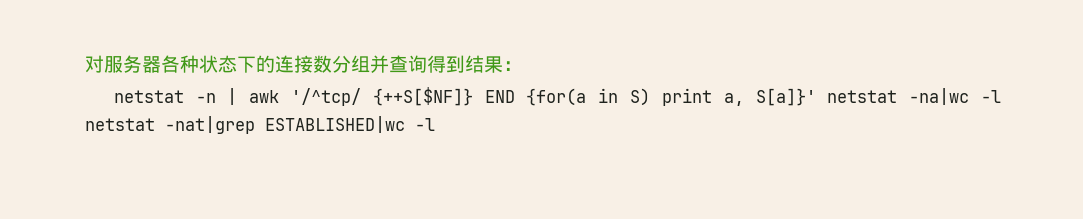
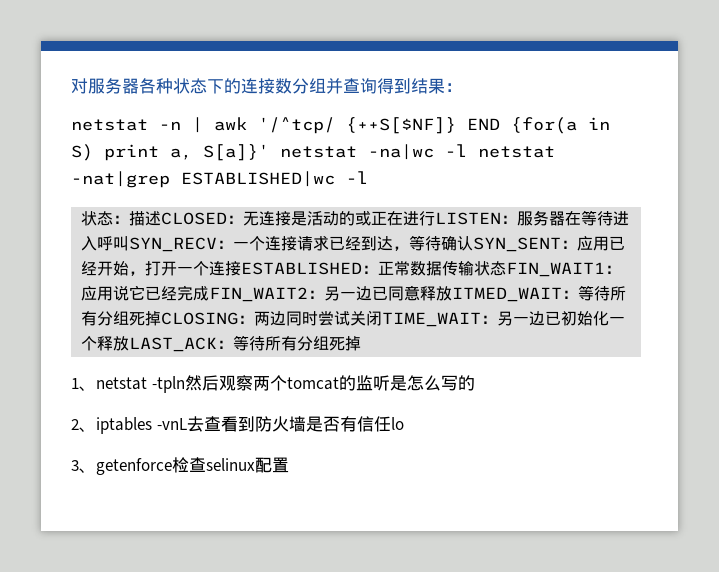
+ 状态：描述CLOSED：无连接是活动的或正在进行LISTEN：服务器在等待进入呼叫SYN_RECV：一个连接请求已经到达，等待确认SYN_SENT：应用已经开始，打开一个连接ESTABLISHED：正常数据传输状态FIN_WAIT1：应用说它已经完成FIN_WAIT2：另一边已同意释放ITMED_WAIT：等待所有分组死掉CLOSING：两边同时尝试关闭TIME_WAIT：另一边已初始化一个释放LAST_ACK：等待所有分组死掉
+ 1、netstat -tpln然后观察两个tomcat的监听是怎么写的
+ 2、iptables -vnL去查看到防火墙是否有信任lo
+ 3、getenforce检查selinux配置

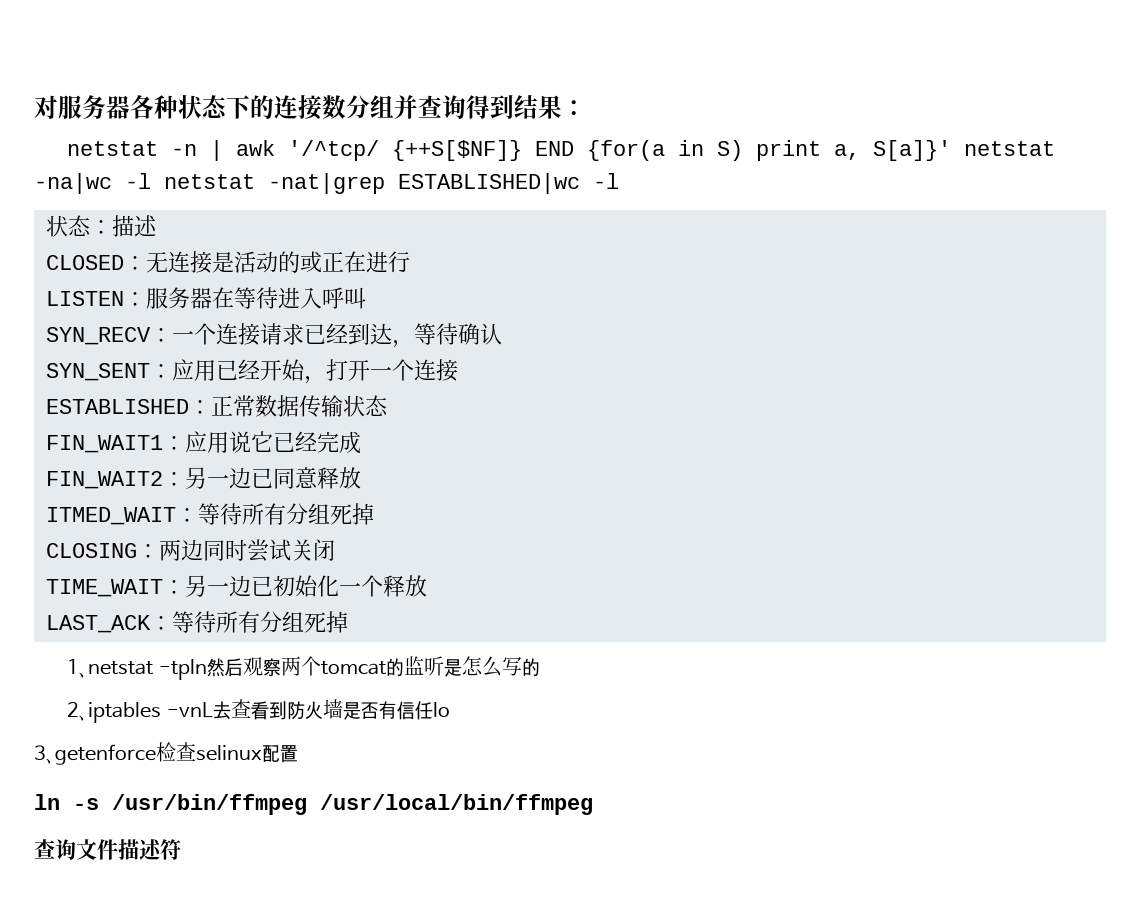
- 状态：描述CLOSED：
+ 状态：描述
+ CLOSED：
- 无连接是活动的或正在进行LISTEN：
+ 无连接是活动的或正在进行
+ LISTEN：
- 服务器在等待进入呼叫SYN_RECV：
+ 服务器在等待进入呼叫
+ SYN_RECV：
- 一个连接请求已经到达，等待确认SYN_SENT：
+ 一个连接请求已经到达，等待确认
+ SYN_SENT：
- 应用已经开始，打开一个连接ESTABLISHED：
+ 应用已经开始，打开一个连接
+ ESTABLISHED：
- 正常数据传输状态FIN_WAIT1：
+ 正常数据传输状态
+ FIN_WAIT1：
- 应用说它已经完成FIN_WAIT2：
+ 应用说它已经完成
+ FIN_WAIT2：
- 另一边已同意释放ITMED_WAIT：等待所有分组死掉CLOSING：
+ 另一边已同意释放
+ ITMED_WAIT：等待所有分组死掉
+ CLOSING：
- 两边同时尝试关闭TIME_WAIT：
+ 两边同时尝试关闭
+ TIME_WAIT：
- 另一边已初始化一个释放LAST_ACK：
+ 另一边已初始化一个释放
+ LAST_ACK：
+ ln -s /usr/bin/ffmpeg /usr/local/bin/ffmpeg
+ 查询文件描述符

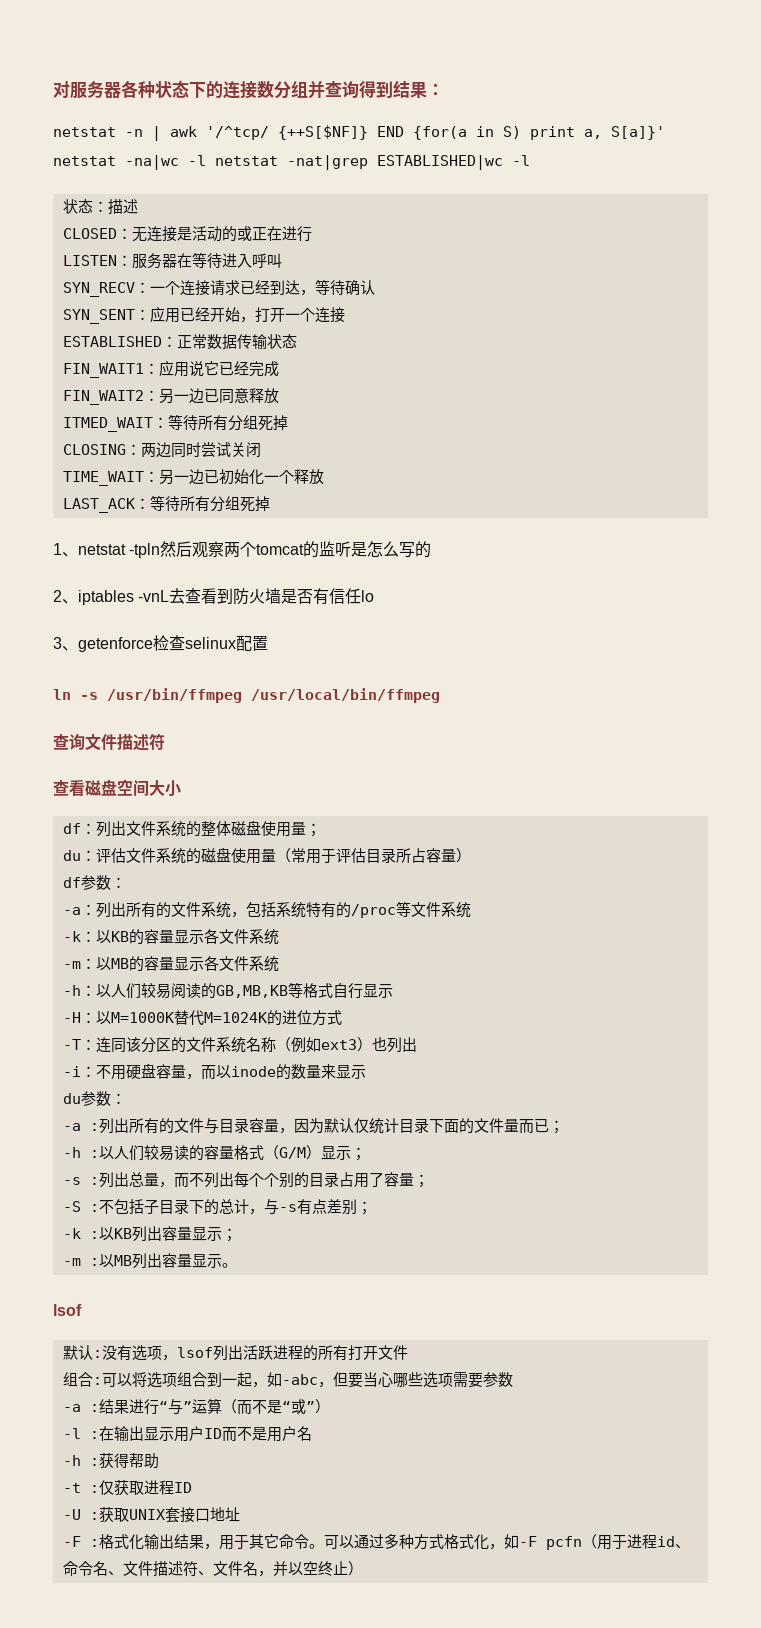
+ 查看磁盘空间大小
+ df：列出文件系统的整体磁盘使用量；
+ du：评估文件系统的磁盘使用量（常用于评估目录所占容量）
+ df参数：
+ -a：列出所有的文件系统，包括系统特有的/proc等文件系统
+ -k：以KB的容量显示各文件系统
+ -m：以MB的容量显示各文件系统
+ -h：以人们较易阅读的GB,MB,KB等格式自行显示
+ -H：以M=1000K替代M=1024K的进位方式
+ -T：连同该分区的文件系统名称（例如ext3）也列出
+ -i：不用硬盘容量，而以inode的数量来显示
+ du参数：
+ -a :列出所有的文件与目录容量，因为默认仅统计目录下面的文件量而已；
+ -h :以人们较易读的容量格式（G/M）显示；
+ -s :列出总量，而不列出每个个别的目录占用了容量；
+ -S :不包括子目录下的总计，与-s有点差别；
+ -k :以KB列出容量显示；
+ -m :以MB列出容量显示。
+ lsof
+ 默认:没有选项，lsof列出活跃进程的所有打开文件
+ 组合:可以将选项组合到一起，如-abc，但要当心哪些选项需要参数
+ -a :结果进行“与”运算（而不是“或”）
+ -l :在输出显示用户ID而不是用户名
+ -h :获得帮助
+ -t :仅获取进程ID
+ -U :获取UNIX套接口地址
+ -F :格式化输出结果，用于其它命令。可以通过多种方式格式化，如-F pcfn（用于进程id、命令名、文件描述符、文件名，并以空终止）

